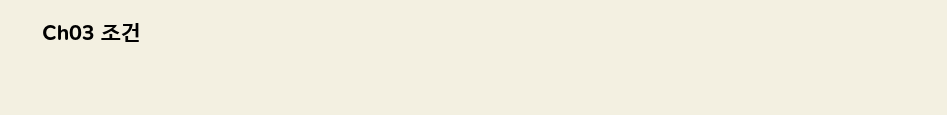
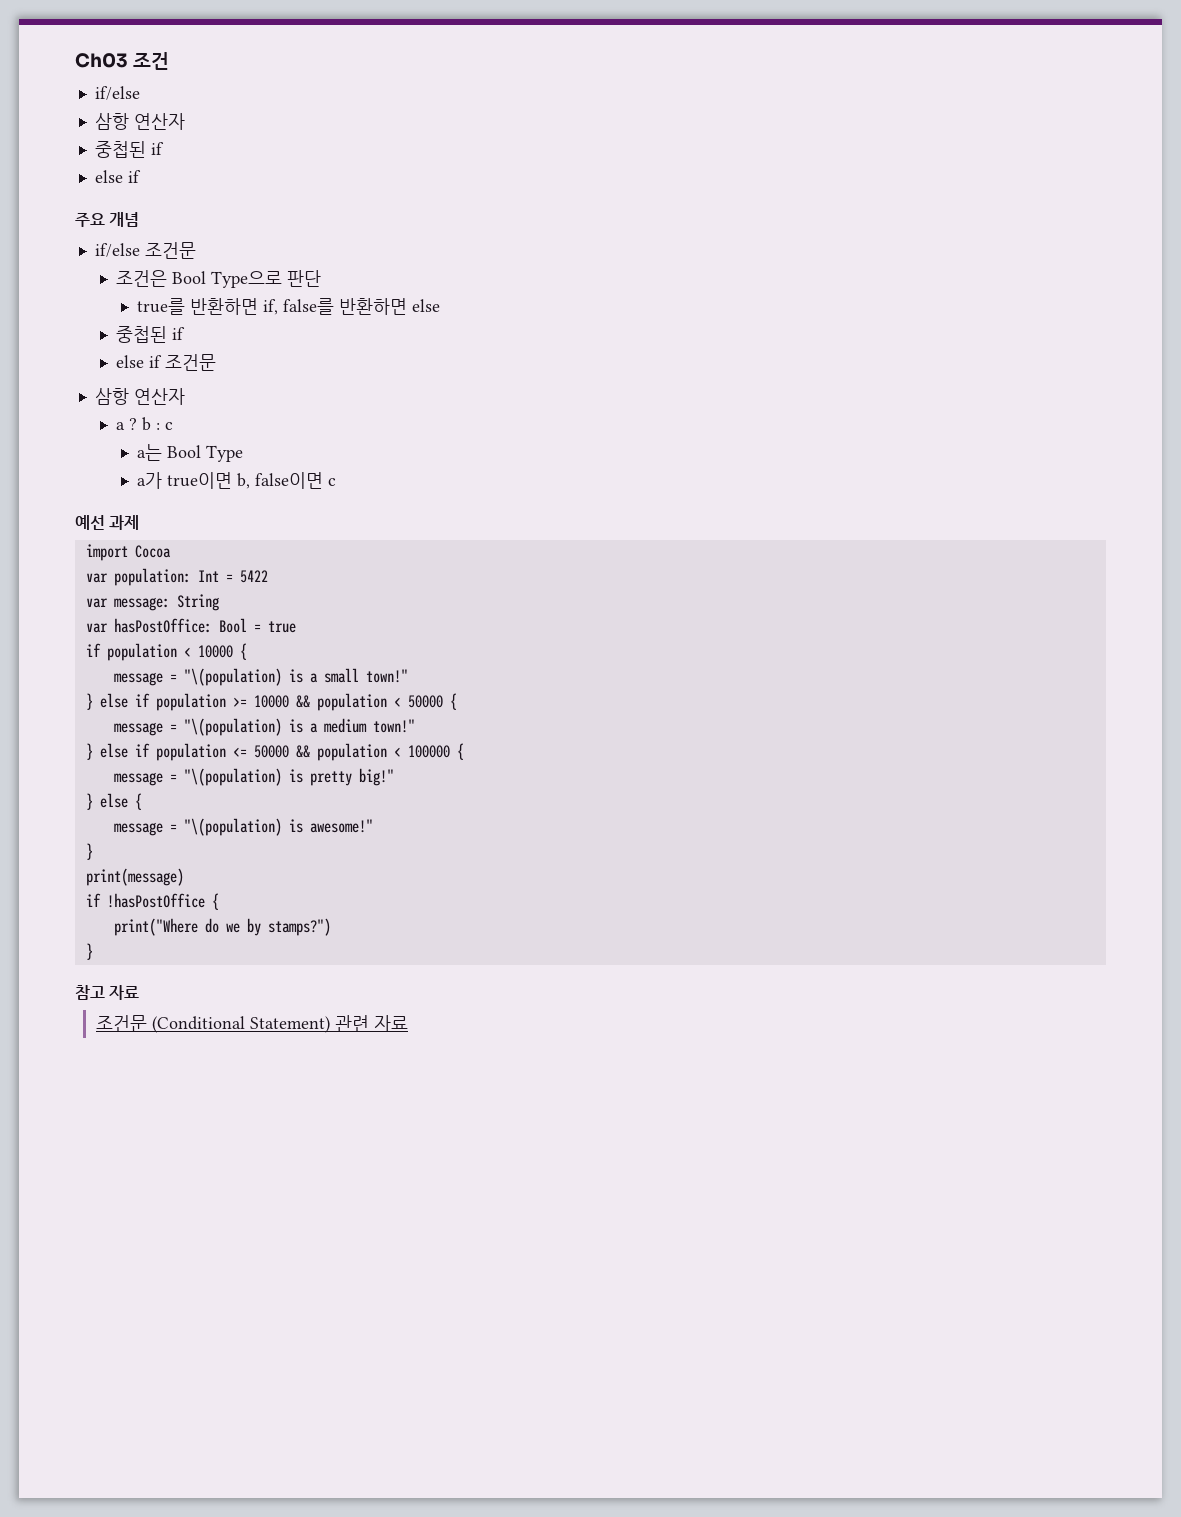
  Ch03 조건
+ if/else
+ 삼항 연산자
+ 중첩된 if
+ else if
+ 주요 개념
+ if/else 조건문
+ 조건은 Bool Type으로 판단
+ true를 반환하면 if, false를 반환하면 else
+ 중첩된 if
+ else if 조건문
+ 삼항 연산자
+ a ? b : c
+ a는 Bool Type
+ a가 true이면 b, false이면 c
+ 예선 과제
+ import Cocoa
+ var population: Int = 5422
+ var message: String
+ var hasPostOffice: Bool = true
+ if population < 10000 {
+ message = "\(population) is a small town!"
+ } else if population >= 10000 && population < 50000 {
+ message = "\(population) is a medium town!"
+ } else if population <= 50000 && population < 100000 {
+ message = "\(population) is pretty big!"
+ } else {
+ message = "\(population) is awesome!"
+ }
+ print(message)
+ if !hasPostOffice {
+ print("Where do we by stamps?")
+ }
+ 참고 자료
+ 조건문 (Conditional Statement) 관련 자료

